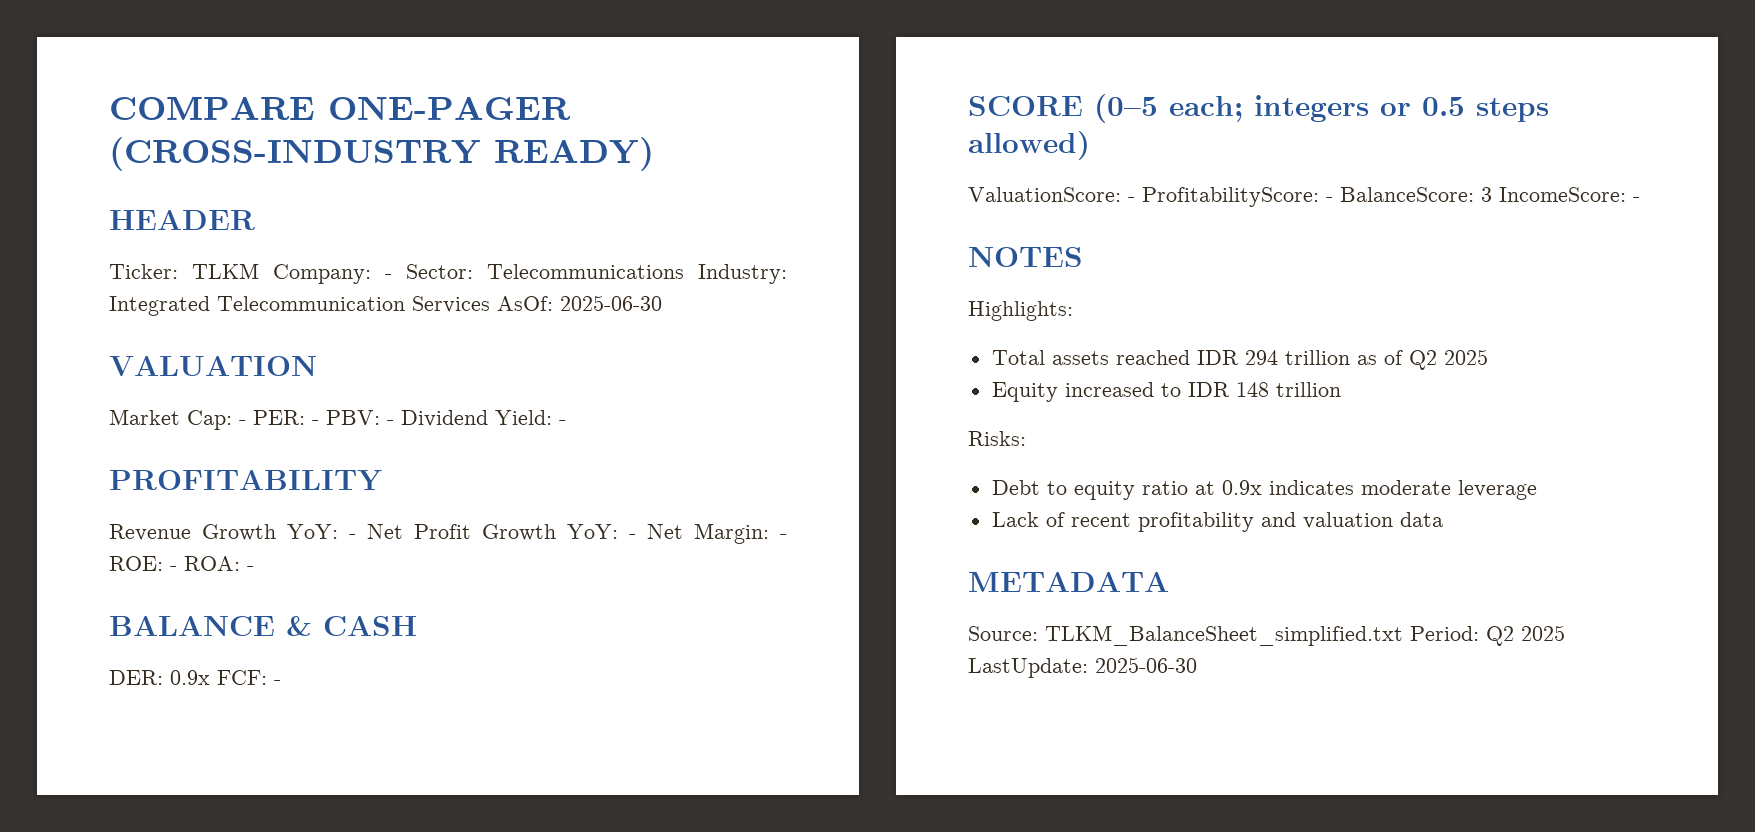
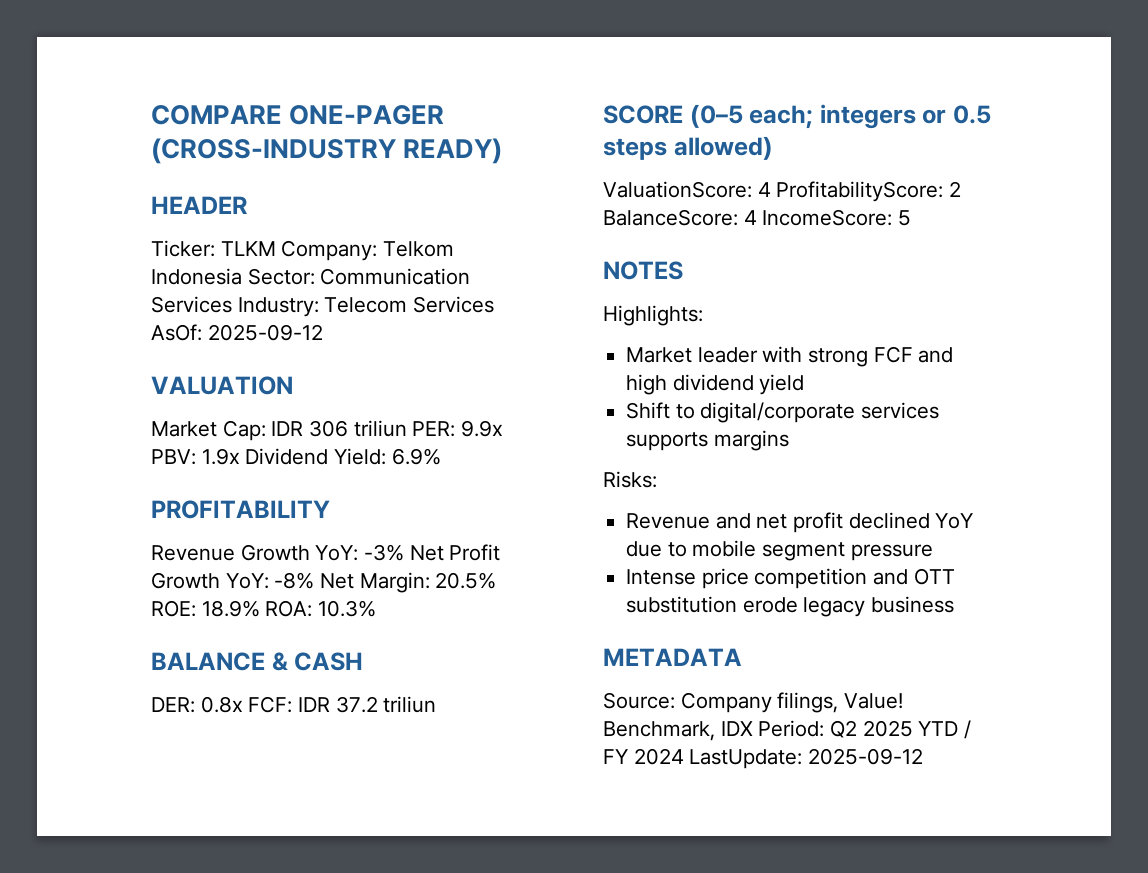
- Ticker: TLKM Company: - Sector: Telecommunications Industry: Integrated Telecommunication Services AsOf: 2025-06-30
+ Ticker: TLKM Company: Telkom Indonesia Sector: Communication Services Industry: Telecom Services AsOf: 2025-09-12
- Market Cap: - PER: - PBV: - Dividend Yield: -
+ Market Cap: IDR 306 triliun PER: 9.9x PBV: 1.9x Dividend Yield: 6.9%
- Revenue Growth YoY: - Net Profit Growth YoY: - Net Margin: - ROE: - ROA: -
+ Revenue Growth YoY: -3% Net Profit Growth YoY: -8% Net Margin: 20.5% ROE: 18.9% ROA: 10.3%
- DER: 0.9x FCF: -
+ DER: 0.8x FCF: IDR 37.2 triliun
- ValuationScore: - ProfitabilityScore: - BalanceScore: 3 IncomeScore: -
+ ValuationScore: 4 ProfitabilityScore: 2 BalanceScore: 4 IncomeScore: 5
  NOTES
  Highlights:
- Total assets reached IDR 294 trillion as of Q2 2025
- Equity increased to IDR 148 trillion
+ Market leader with strong FCF and high dividend yield
+ Shift to digital/corporate services supports margins
  Risks:
- Debt to equity ratio at 0.9x indicates moderate leverage
- Lack of recent profitability and valuation data
+ Revenue and net profit declined YoY due to mobile segment pressure
+ Intense price competition and OTT substitution erode legacy business
  METADATA
- Source: TLKM_BalanceSheet_simplified.txt Period: Q2 2025 LastUpdate: 2025-06-30
+ Source: Company filings, Value! Benchmark, IDX Period: Q2 2025 YTD / FY 2024 LastUpdate: 2025-09-12

